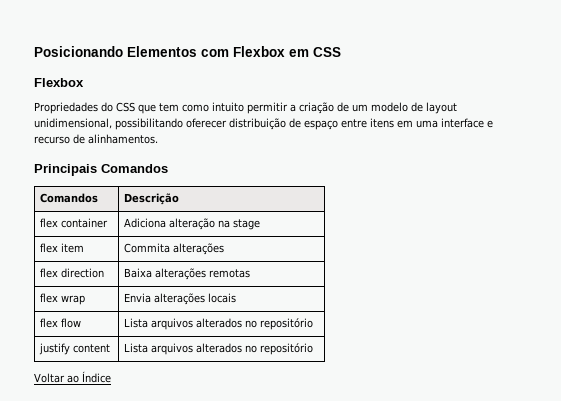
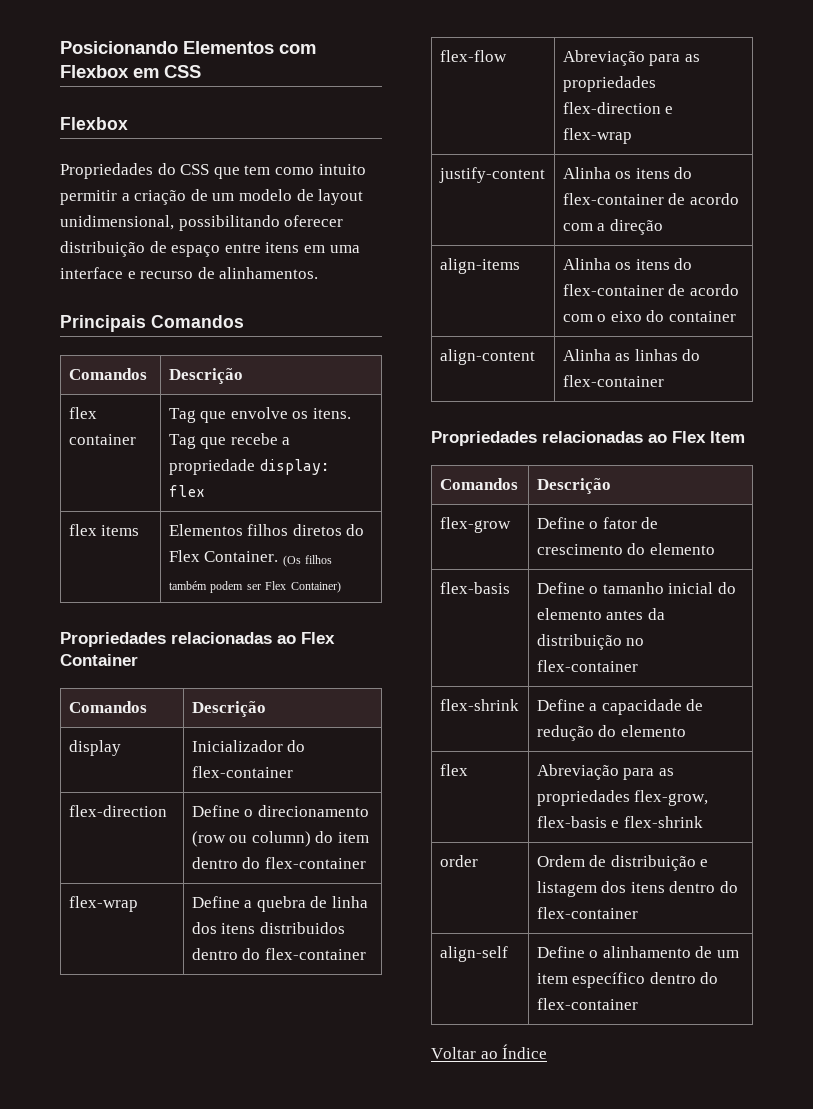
- flex container | Adiciona alteração na stage
- flex item | Commita alterações
- flex direction | Baixa alterações remotas
- flex wrap | Envia alterações locais
- flex flow | Lista arquivos alterados no repositório
- justify content | Lista arquivos alterados no repositório
+ flex container | Tag que envolve os itens. Tag que recebe a propriedade display: flex
+ flex items | Elementos filhos diretos do Flex Container. (Os filhos também podem ser Flex Container)
+ Propriedades relacionadas ao Flex Container
+ Comandos | Descrição
+ display | Inicializador do flex-container
+ flex-direction | Define o direcionamento (row ou column) do item dentro do flex-container
+ flex-wrap | Define a quebra de linha dos itens distribuidos dentro do flex-container
+ flex-flow | Abreviação para as propriedades flex-direction e flex-wrap
+ justify-content | Alinha os itens do flex-container de acordo com a direção
+ align-items | Alinha os itens do flex-container de acordo com o eixo do container
+ align-content | Alinha as linhas do flex-container
+ Propriedades relacionadas ao Flex Item
+ Comandos | Descrição
+ flex-grow | Define o fator de crescimento do elemento
+ flex-basis | Define o tamanho inicial do elemento antes da distribuição no flex-container
+ flex-shrink | Define a capacidade de redução do elemento
+ flex | Abreviação para as propriedades flex-grow, flex-basis e flex-shrink
+ order | Ordem de distribuição e listagem dos itens dentro do flex-container
+ align-self | Define o alinhamento de um item específico dentro do flex-container

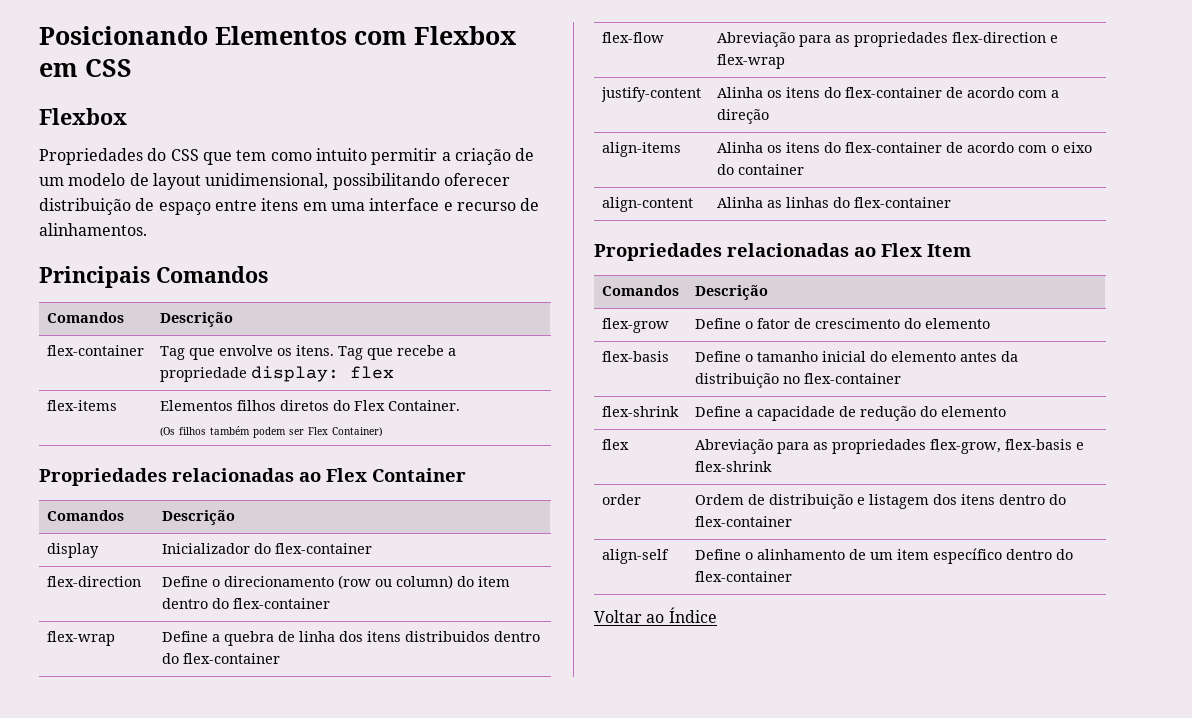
- flex container | Tag que envolve os itens. Tag que recebe a propriedade display: flex
+ flex-container | Tag que envolve os itens. Tag que recebe a propriedade display: flex
- flex items | Elementos filhos diretos do Flex Container. (Os filhos também podem ser Flex Container)
+ flex-items | Elementos filhos diretos do Flex Container.
+ (Os filhos também podem ser Flex Container)

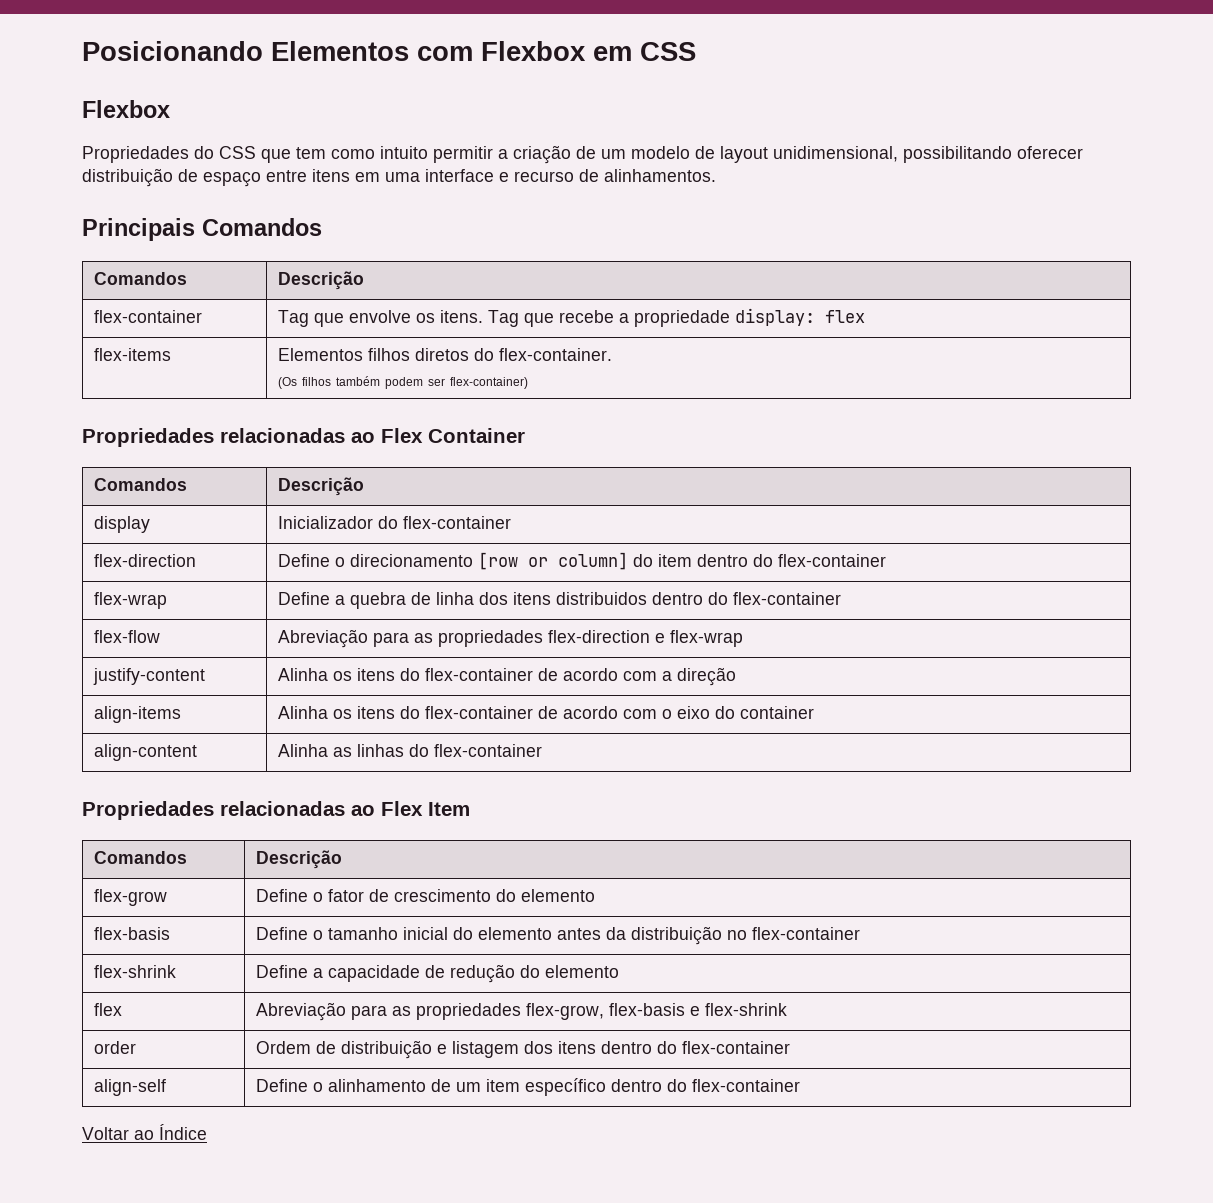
- flex-items | Elementos filhos diretos do Flex Container.
- (Os filhos também podem ser Flex Container)
+ flex-items | Elementos filhos diretos do flex-container.
+ (Os filhos também podem ser flex-container)
- flex-direction | Define o direcionamento (row ou column) do item dentro do flex-container
+ flex-direction | Define o direcionamento [row or column] do item dentro do flex-container

